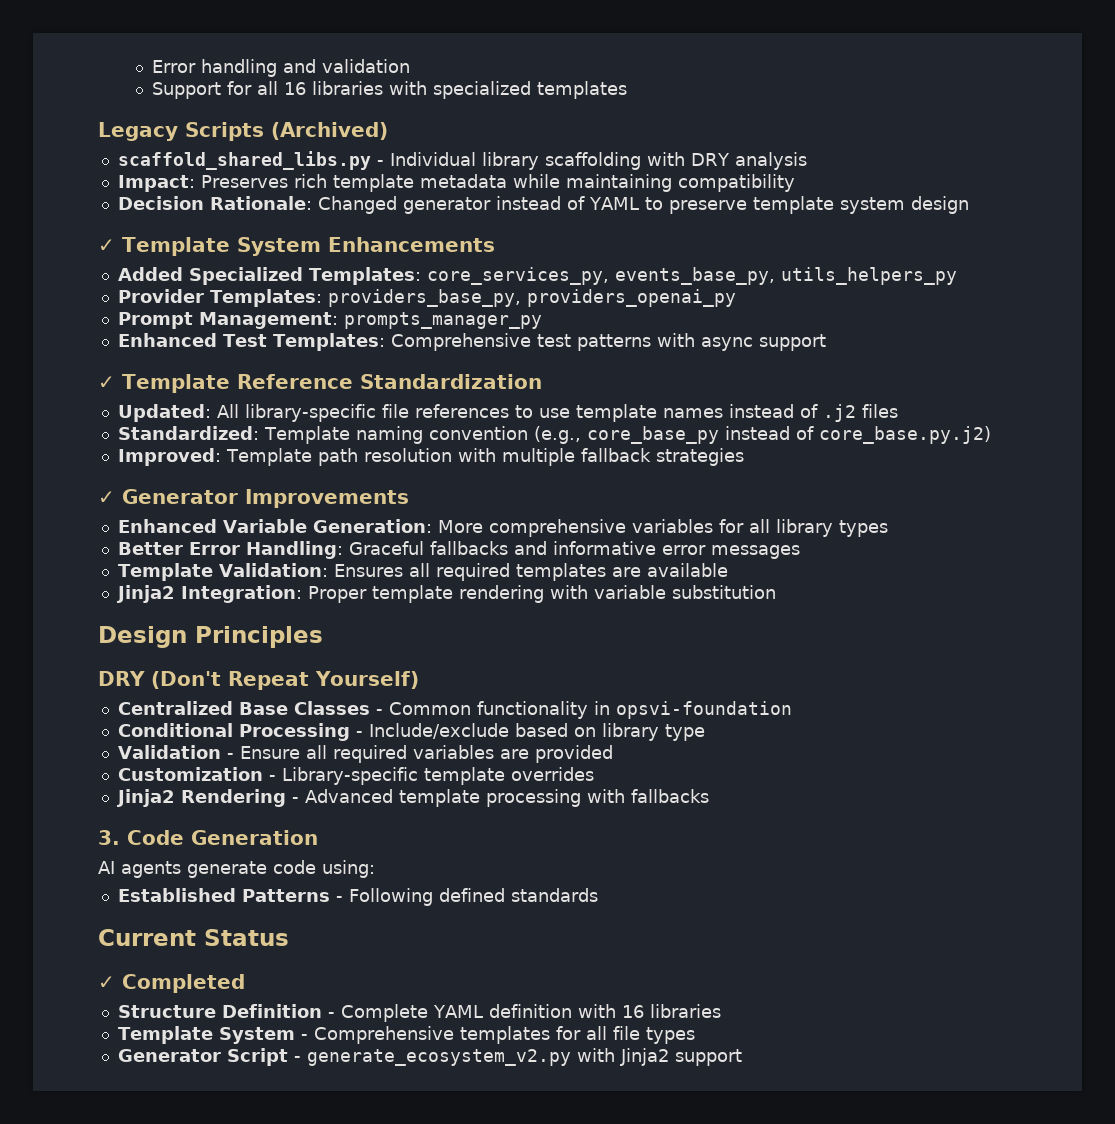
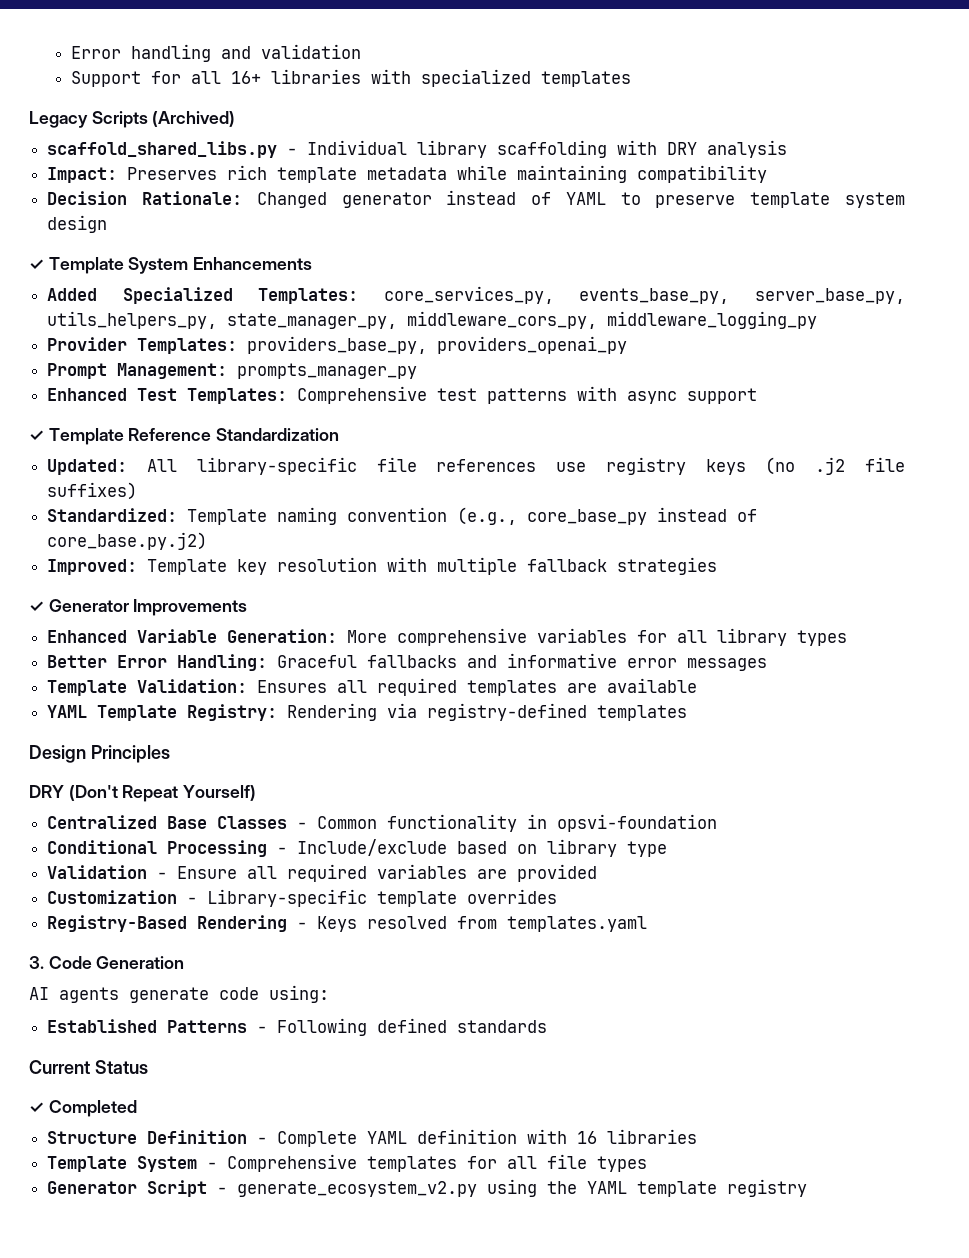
- Support for all 16 libraries with specialized templates
+ Support for all 16+ libraries with specialized templates
- Added Specialized Templates: core_services_py, events_base_py, utils_helpers_py
+ Added Specialized Templates: core_services_py, events_base_py, server_base_py, utils_helpers_py, state_manager_py, middleware_cors_py, middleware_logging_py
- Updated: All library-specific file references to use template names instead of .j2 files
+ Updated: All library-specific file references use registry keys (no .j2 file suffixes)
- Improved: Template path resolution with multiple fallback strategies
+ Improved: Template key resolution with multiple fallback strategies
- Jinja2 Integration: Proper template rendering with variable substitution
+ YAML Template Registry: Rendering via registry-defined templates
- Jinja2 Rendering - Advanced template processing with fallbacks
+ Registry-Based Rendering - Keys resolved from templates.yaml
- Generator Script - generate_ecosystem_v2.py with Jinja2 support
+ Generator Script - generate_ecosystem_v2.py using the YAML template registry

